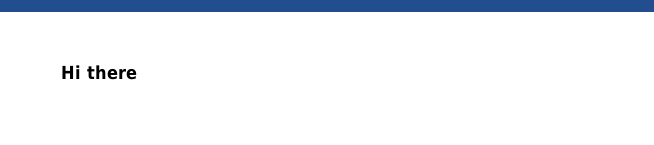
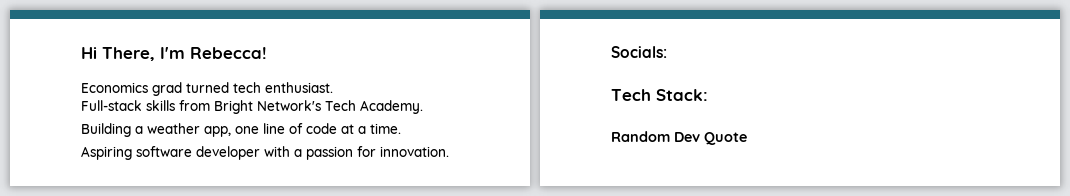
- Hi there
+ Hi There, I'm Rebecca!
+ Economics grad turned tech enthusiast.
+ Full-stack skills from Bright Network's Tech Academy.
+ Building a weather app, one line of code at a time.
+ Aspiring software developer with a passion for innovation.
+ Socials:
+ Tech Stack:
+ Random Dev Quote

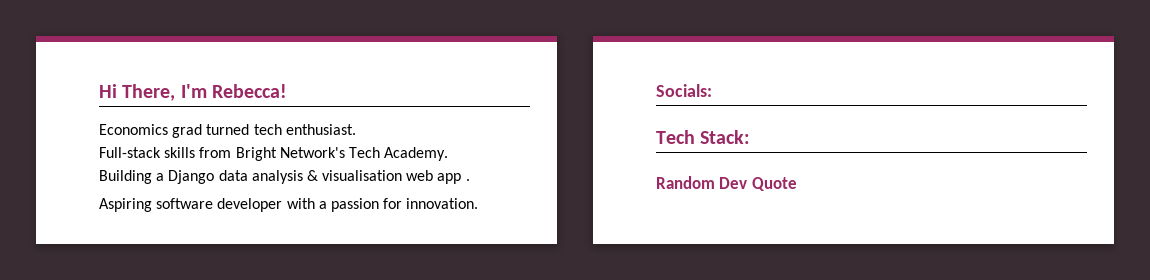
- Building a weather app, one line of code at a time.
+ Building a Django data analysis & visualisation web app .

